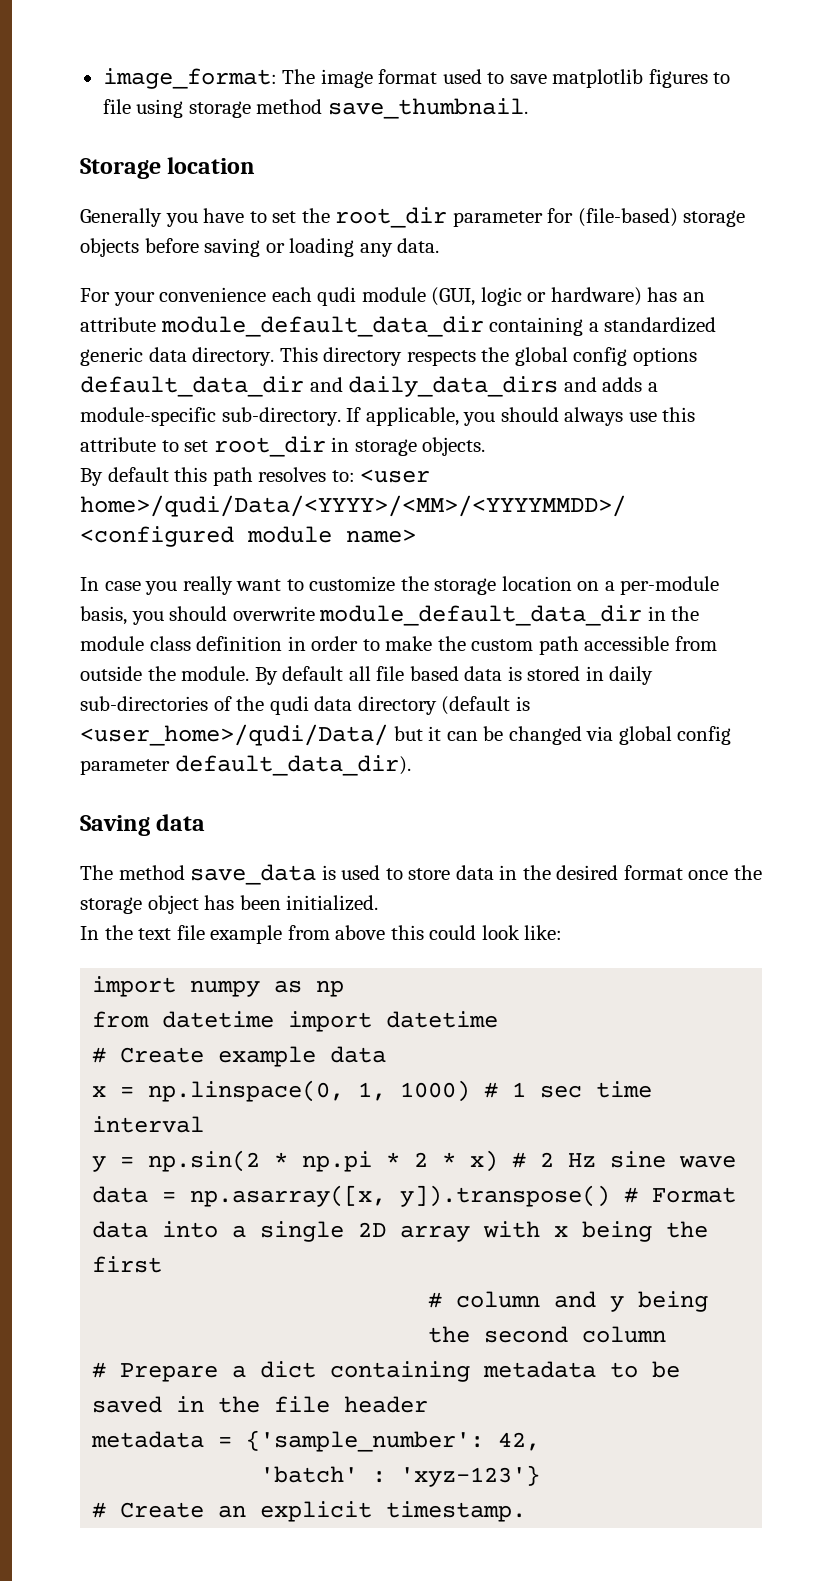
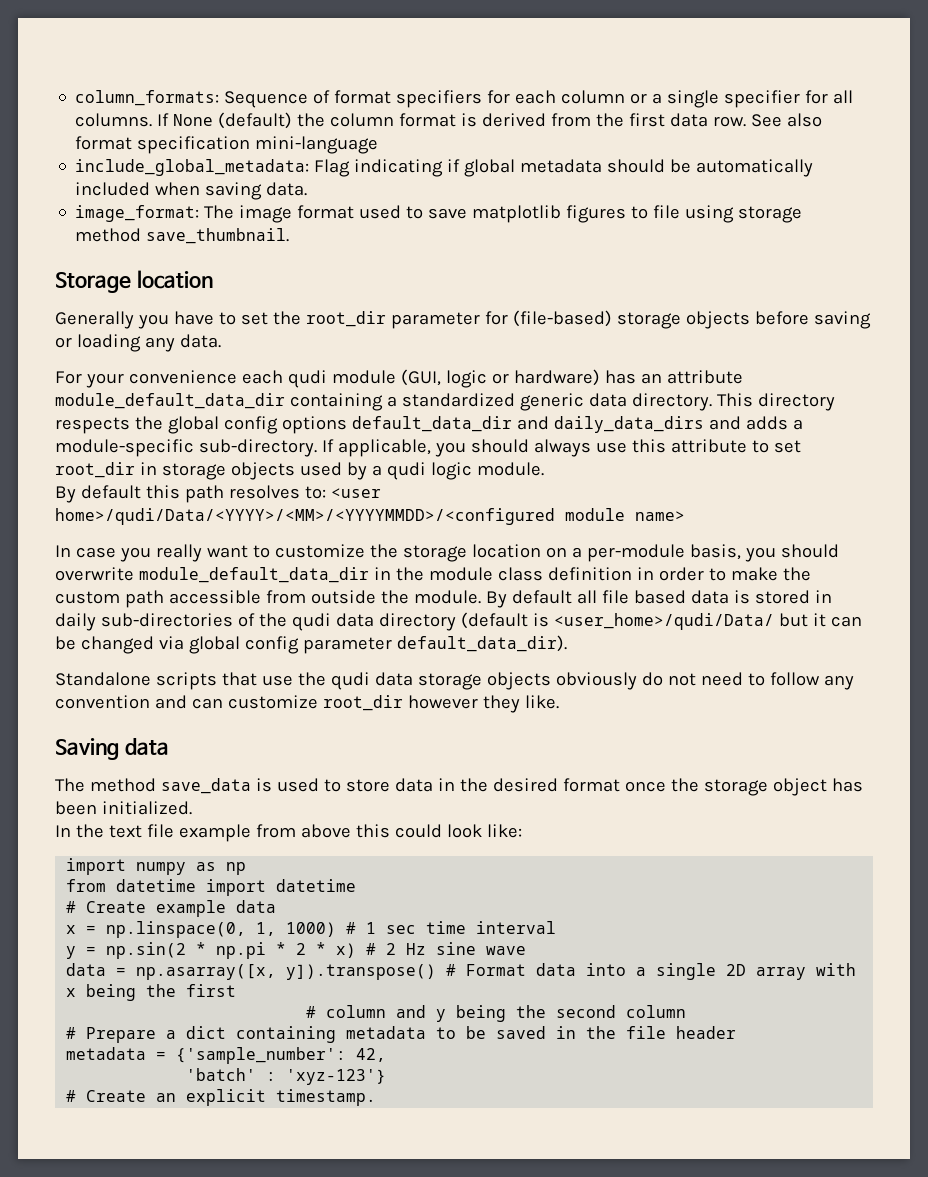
+ column_formats: Sequence of format specifiers for each column or a single specifier for all columns. If None (default) the column format is derived from the first data row. See also format specification mini-language
+ include_global_metadata: Flag indicating if global metadata should be automatically included when saving data.
- If applicable, you should always use this attribute to set root_dir in storage objects.
+ If applicable, you should always use this attribute to set root_dir in storage objects used by a qudi logic module.
+ Standalone scripts that use the qudi data storage objects obviously do not need to follow any convention and can customize root_dir however they like.

